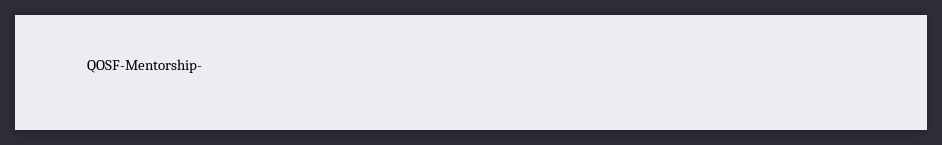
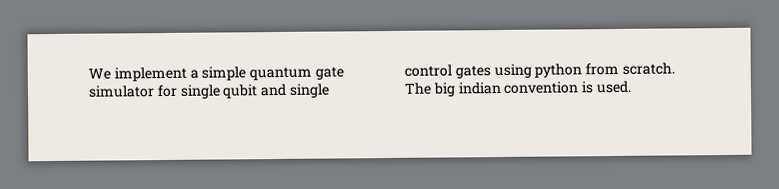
- QOSF-Mentorship-
+ We implement a simple quantum gate simulator for single qubit and single control gates using python from scratch. The big indian convention is used.

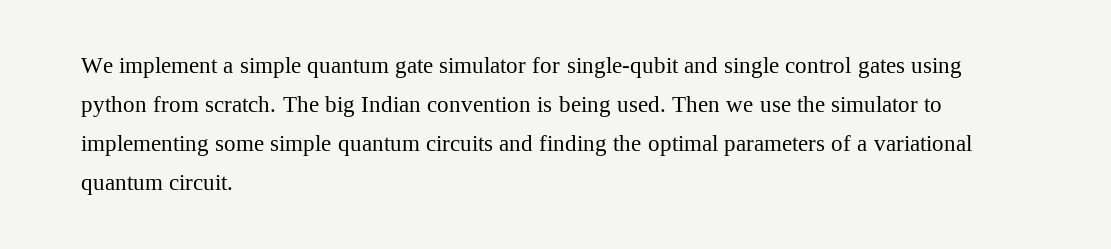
- We implement a simple quantum gate simulator for single qubit and single control gates using python from scratch.
+ We implement a simple quantum gate simulator for single-qubit and single control gates using python from scratch.
- The big indian convention is used.
+ The big Indian convention is being used. Then we use the simulator to implementing some simple quantum circuits and finding the optimal parameters of a variational quantum circuit.

